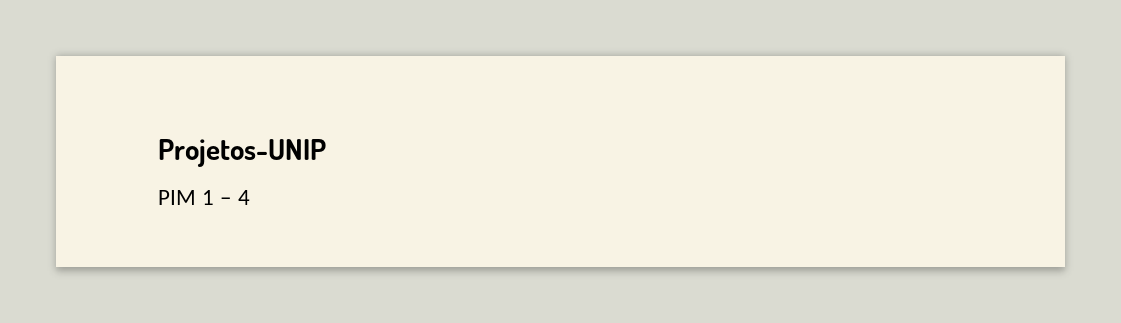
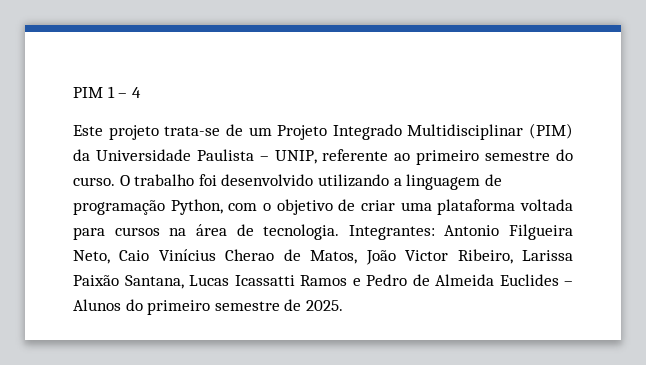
- Projetos-UNIP
+ Este projeto trata-se de um Projeto Integrado Multidisciplinar (PIM) da Universidade Paulista – UNIP, referente ao primeiro semestre do curso. O trabalho foi desenvolvido utilizando a linguagem de programação Python, com o objetivo de criar uma plataforma voltada para cursos na área de tecnologia. Integrantes: Antonio Filgueira Neto, Caio Vinícius Cherao de Matos, João Victor Ribeiro, Larissa Paixão Santana, Lucas Icassatti Ramos e Pedro de Almeida Euclides – Alunos do primeiro semestre de 2025.

